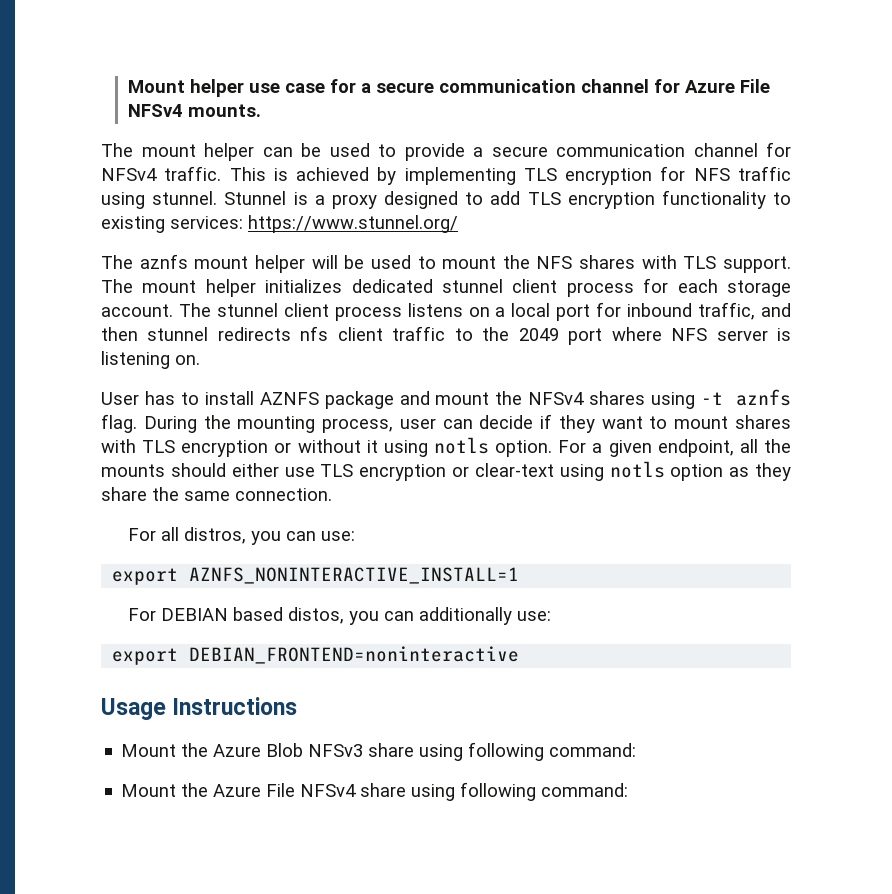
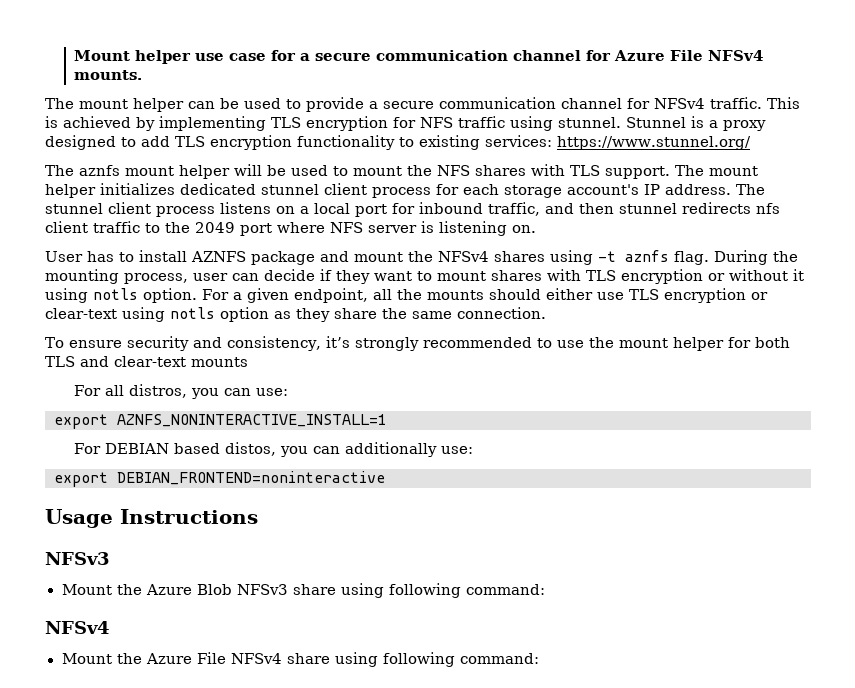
- The mount helper initializes dedicated stunnel client process for each storage account.
+ The mount helper initializes dedicated stunnel client process for each storage account's IP address.
+ To ensure security and consistency, it’s strongly recommended to use the mount helper for both TLS and clear-text mounts
  Usage Instructions
+ NFSv3
  Mount the Azure Blob NFSv3 share using following command:
+ NFSv4

